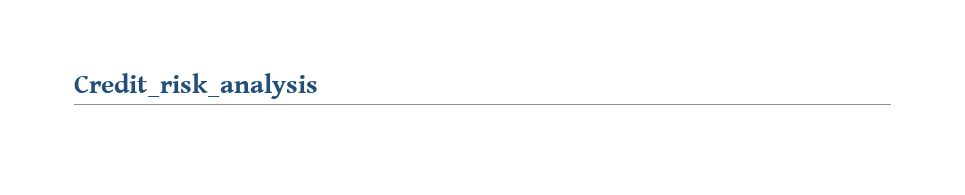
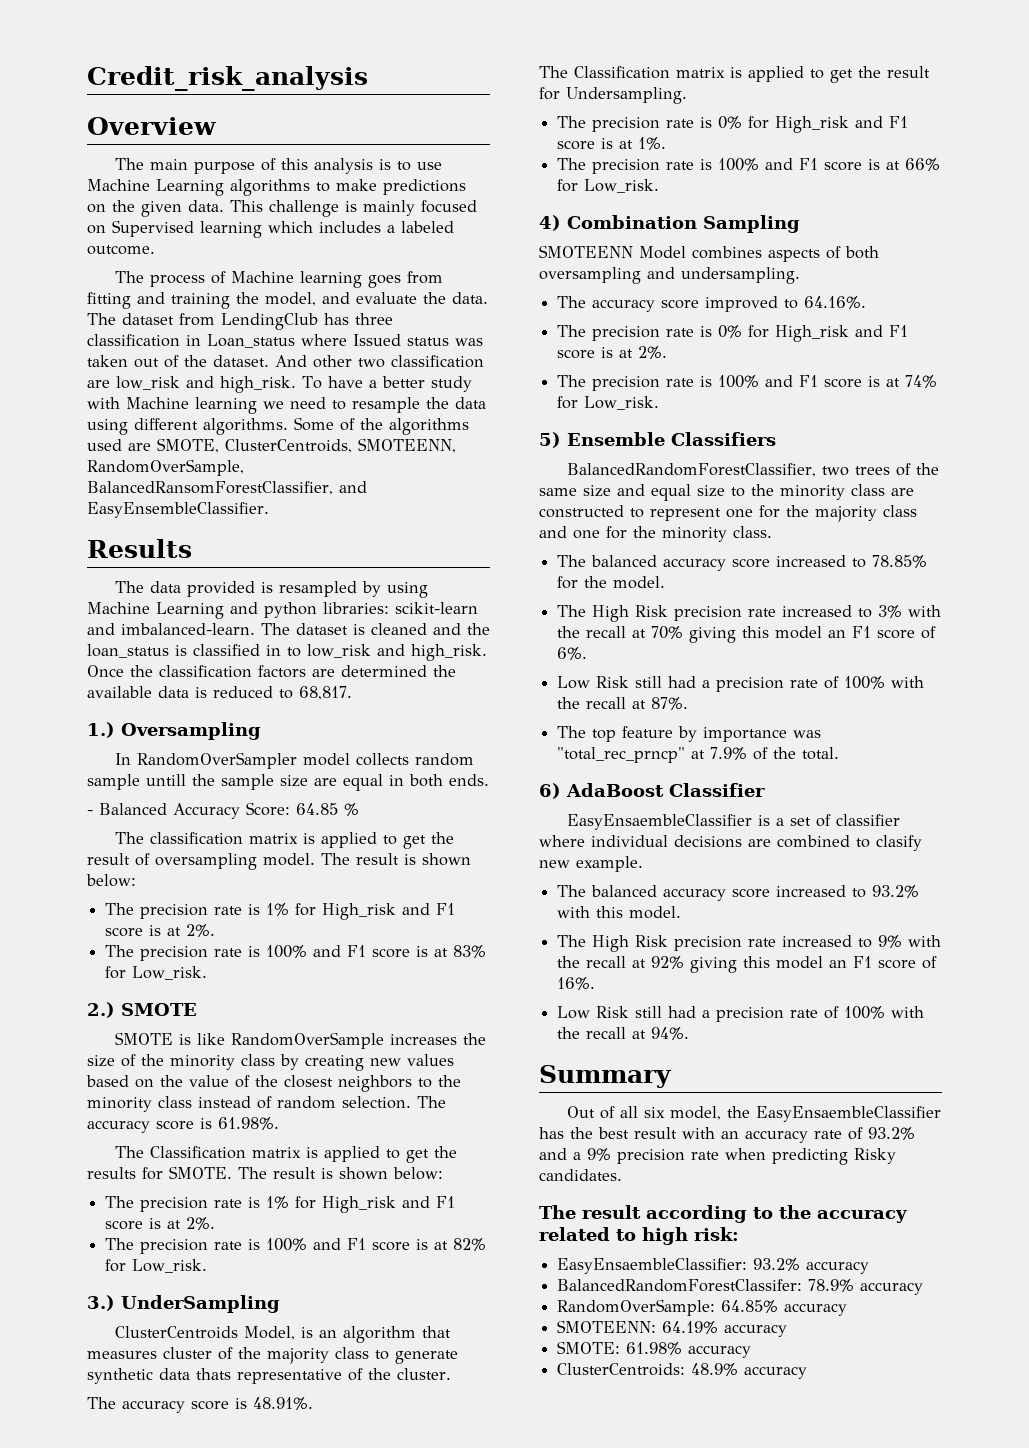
+ Overview
+ The main purpose of this analysis is to use Machine Learning algorithms to make predictions on the given data. This challenge is mainly focused on Supervised learning which includes a labeled outcome.
+ The process of Machine learning goes from fitting and training the model, and evaluate the data. The dataset from LendingClub has three classification in Loan_status where Issued status was taken out of the dataset. And other two classification are low_risk and high_risk. To have a better study with Machine learning we need to resample the data using different algorithms. Some of the algorithms used are SMOTE, ClusterCentroids, SMOTEENN, RandomOverSample, BalancedRansomForestClassifier, and EasyEnsembleClassifier.
+ Results
+ The data provided is resampled by using Machine Learning and python libraries: scikit-learn and imbalanced-learn. The dataset is cleaned and the loan_status is classified in to low_risk and high_risk. Once the classification factors are determined the available data is reduced to 68,817.
+ 1.) Oversampling
+ In RandomOverSampler model collects random sample untill the sample size are equal in both ends.
+ - Balanced Accuracy Score: 64.85 %
+ The classification matrix is applied to get the result of oversampling model. The result is shown below:
+ The precision rate is 1% for High_risk and F1 score is at 2%.
+ The precision rate is 100% and F1 score is at 83% for Low_risk.
+ 2.) SMOTE
+ SMOTE is like RandomOverSample increases the size of the minority class by creating new values based on the value of the closest neighbors to the minority class instead of random selection. The accuracy score is 61.98%.
+ The Classification matrix is applied to get the results for SMOTE. The result is shown below:
+ The precision rate is 1% for High_risk and F1 score is at 2%.
+ The precision rate is 100% and F1 score is at 82% for Low_risk.
+ 3.) UnderSampling
+ ClusterCentroids Model, is an algorithm that measures cluster of the majority class to generate synthetic data thats representative of the cluster.
+ The accuracy score is 48.91%.
+ The Classification matrix is applied to get the result for Undersampling.
+ The precision rate is 0% for High_risk and F1 score is at 1%.
+ The precision rate is 100% and F1 score is at 66% for Low_risk.
+ 4) Combination Sampling
+ SMOTEENN Model combines aspects of both oversampling and undersampling.
+ The accuracy score improved to 64.16%.
+ The precision rate is 0% for High_risk and F1 score is at 2%.
+ The precision rate is 100% and F1 score is at 74% for Low_risk.
+ 5) Ensemble Classifiers
+ BalancedRandomForestClassifier, two trees of the same size and equal size to the minority class are constructed to represent one for the majority class and one for the minority class.
+ The balanced accuracy score increased to 78.85% for the model.
+ The High Risk precision rate increased to 3% with the recall at 70% giving this model an F1 score of 6%.
+ Low Risk still had a precision rate of 100% with the recall at 87%.
+ The top feature by importance was "total_rec_prncp" at 7.9% of the total.
+ 6) AdaBoost Classifier
+ EasyEnsaembleClassifier is a set of classifier where individual decisions are combined to clasify new example.
+ The balanced accuracy score increased to 93.2% with this model.
+ The High Risk precision rate increased to 9% with the recall at 92% giving this model an F1 score of 16%.
+ Low Risk still had a precision rate of 100% with the recall at 94%.
+ Summary
+ Out of all six model, the EasyEnsaembleClassifier has the best result with an accuracy rate of 93.2% and a 9% precision rate when predicting Risky candidates.
+ The result according to the accuracy related to high risk:
+ EasyEnsaembleClassifier: 93.2% accuracy
+ BalancedRandomForestClassifer: 78.9% accuracy
+ RandomOverSample: 64.85% accuracy
+ SMOTEENN: 64.19% accuracy
+ SMOTE: 61.98% accuracy
+ ClusterCentroids: 48.9% accuracy

